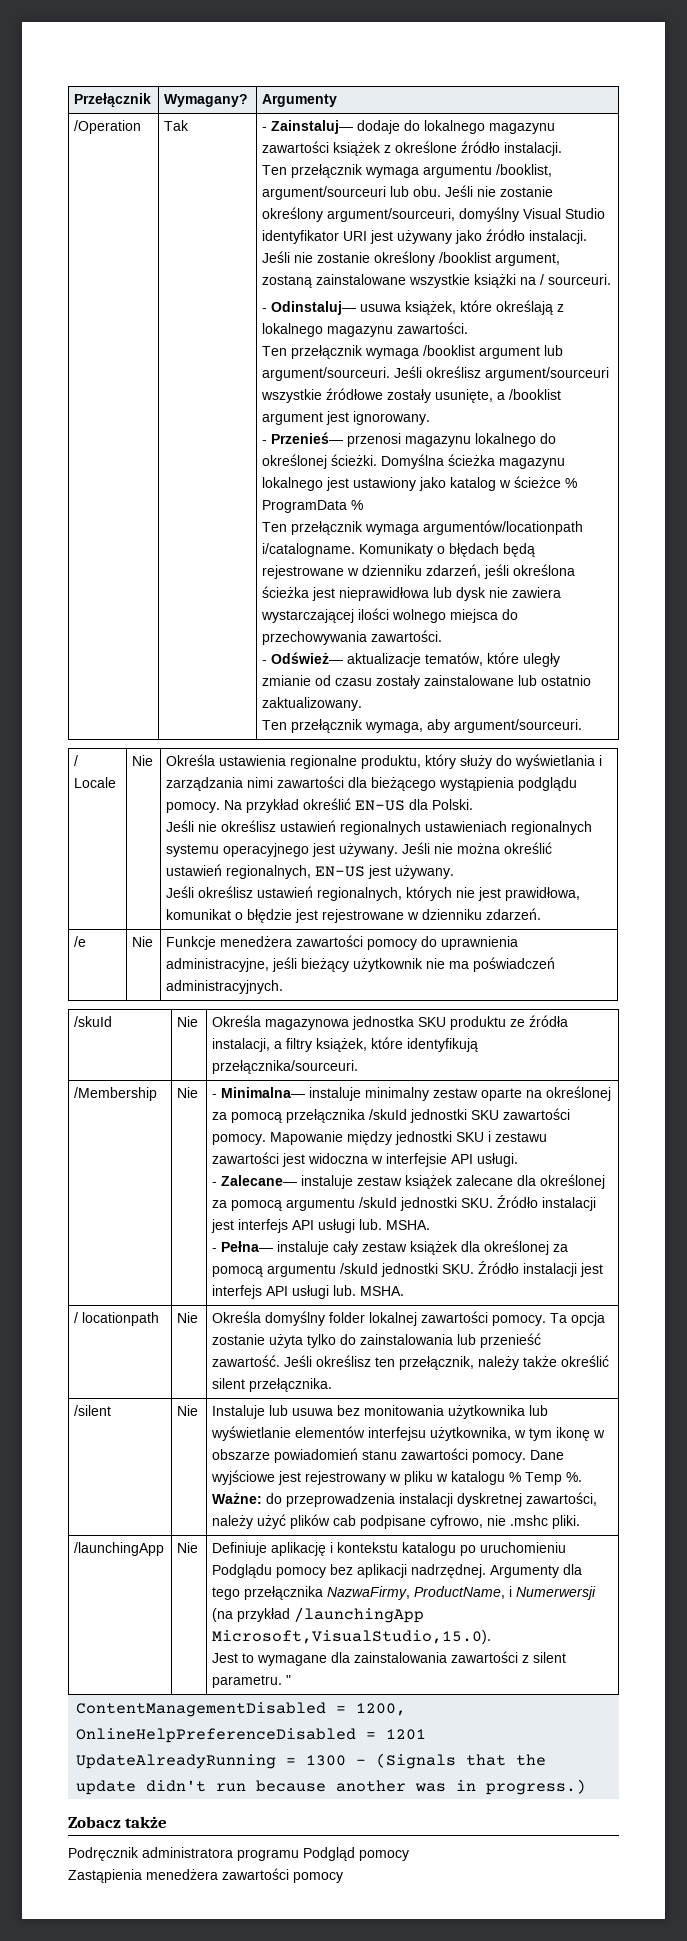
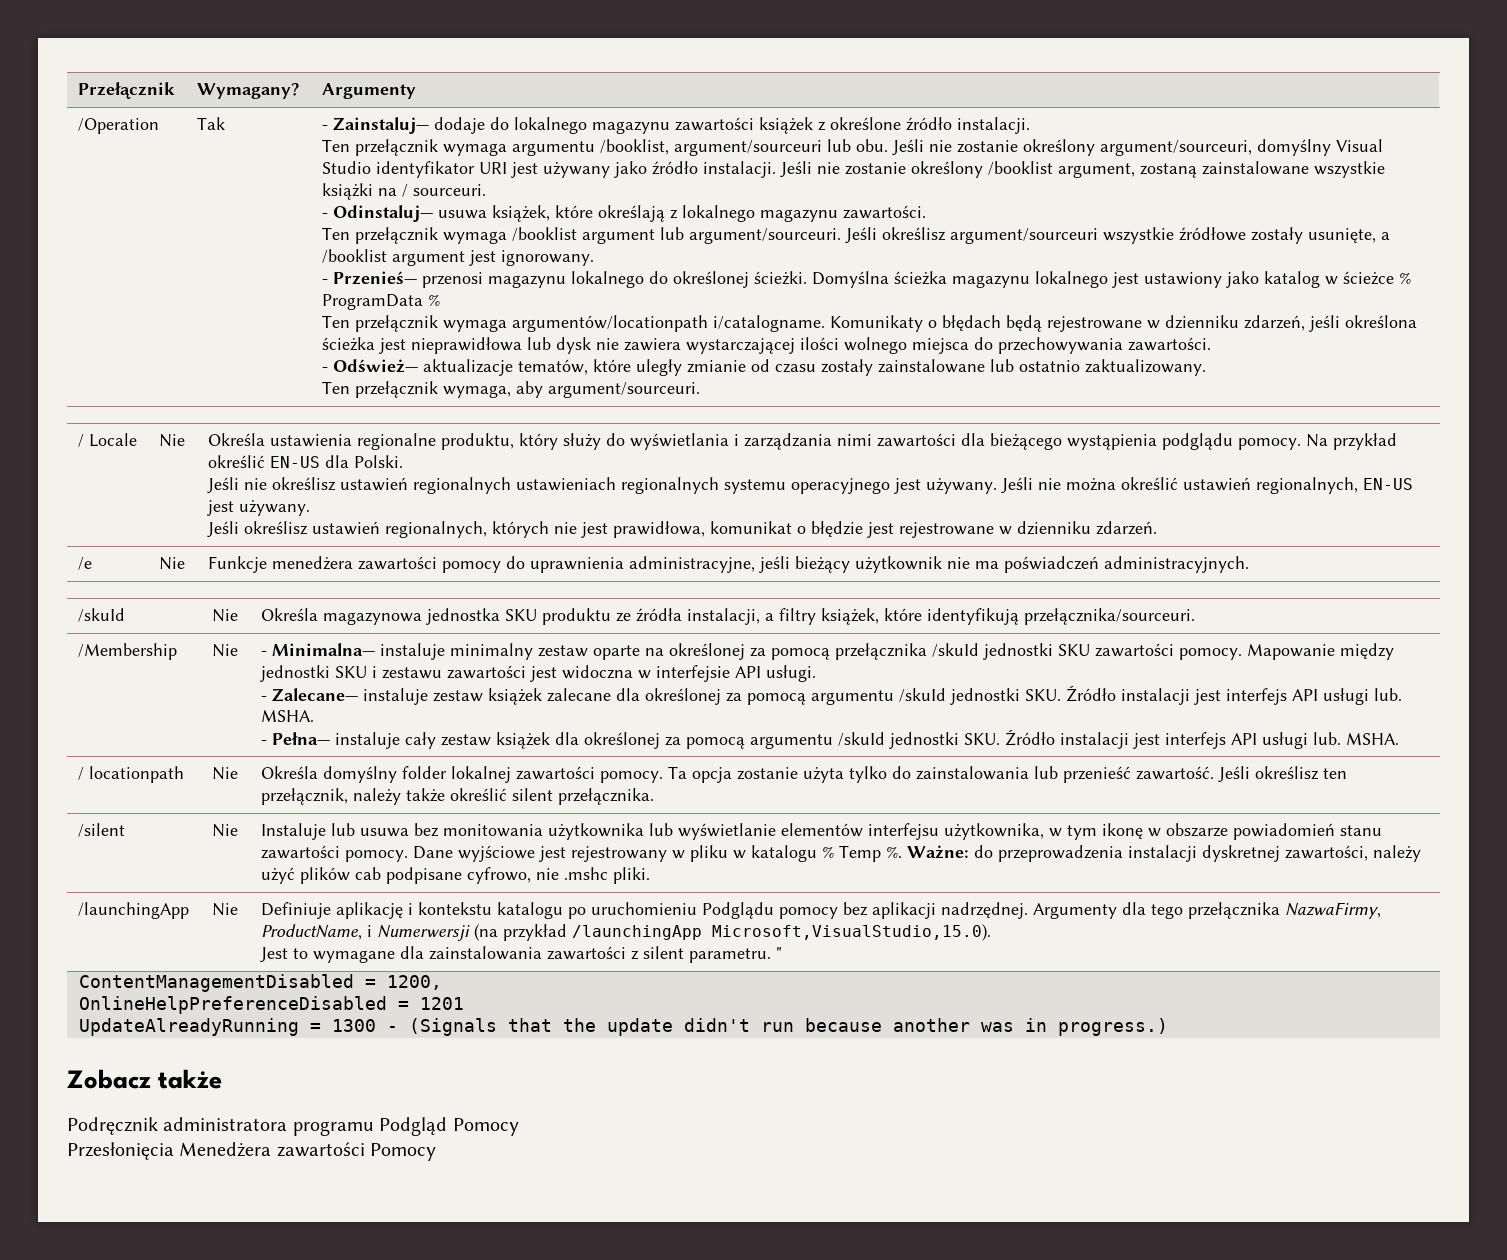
- Podręcznik administratora programu Podgląd pomocy
- Zastąpienia menedżera zawartości pomocy
+ Podręcznik administratora programu Podgląd Pomocy
+ Przesłonięcia Menedżera zawartości Pomocy

